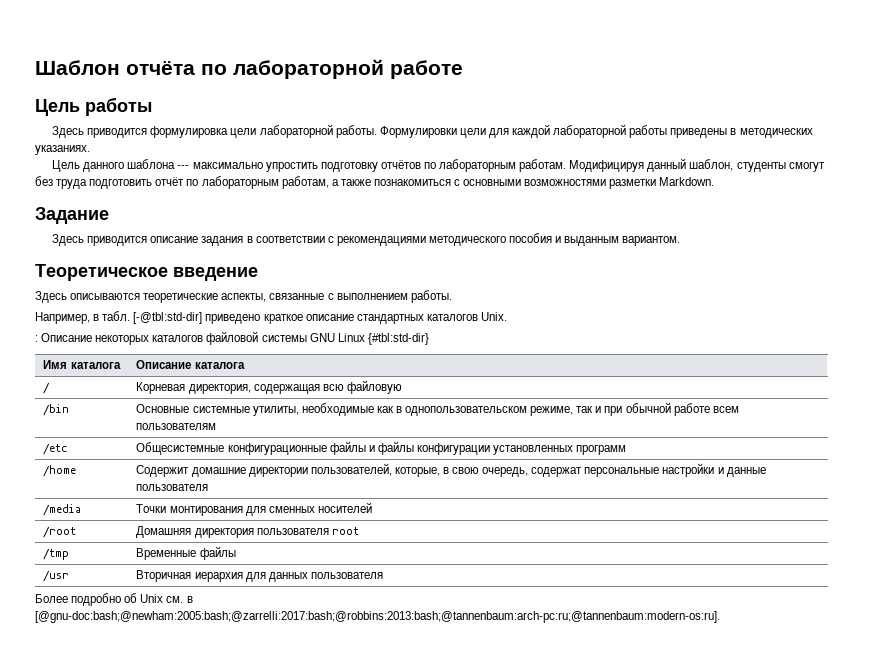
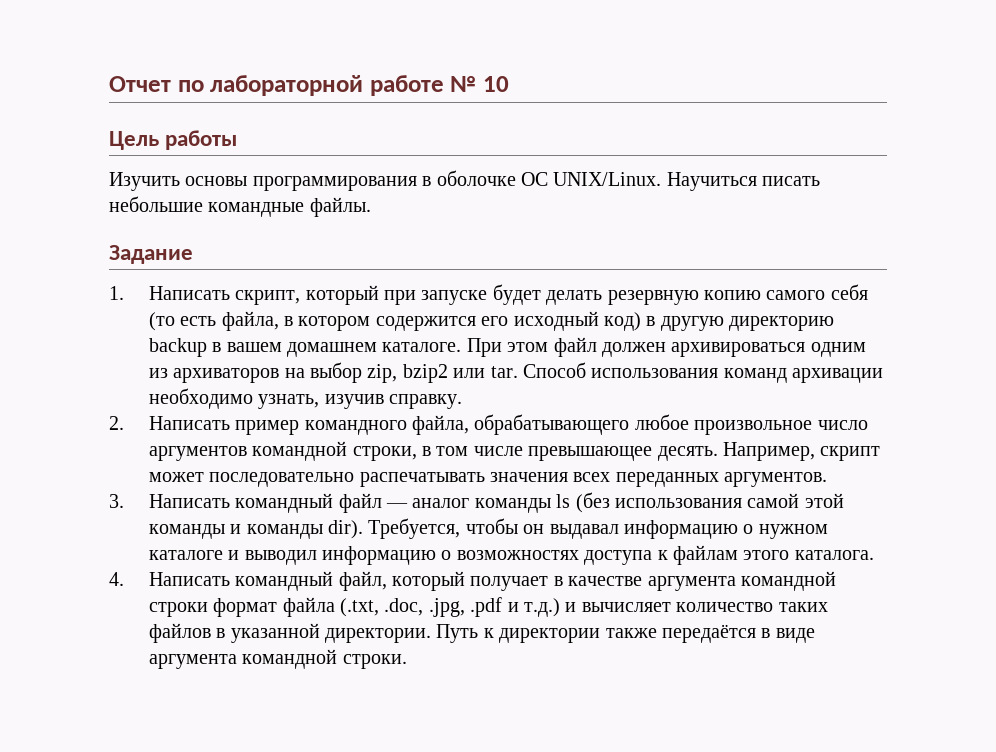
- Шаблон отчёта по лабораторной работе
+ Отчет по лабораторной работе № 10
- Здесь приводится формулировка цели лабораторной работы. Формулировки цели для каждой лабораторной работы приведены в методических указаниях.
- Цель данного шаблона --- максимально упростить подготовку отчётов по лабораторным работам. Модифицируя данный шаблон, студенты смогут без труда подготовить отчёт по лабораторным работам, а также познакомиться с основными возможностями разметки Markdown.
+ Изучить основы программирования в оболочке ОС UNIX/Linux. Научиться писать небольшие командные файлы.
  Задание
- Здесь приводится описание задания в соответствии с рекомендациями методического пособия и выданным вариантом.
- Теоретическое введение
- Здесь описываются теоретические аспекты, связанные с выполнением работы.
- Например, в табл. [-@tbl:std-dir] приведено краткое описание стандартных каталогов Unix.
- : Описание некоторых каталогов файловой системы GNU Linux {#tbl:std-dir}
- Имя каталога | Описание каталога
- / | Корневая директория, содержащая всю файловую
- /bin | Основные системные утилиты, необходимые как в однопользовательском режиме, так и при обычной работе всем пользователям
- /etc | Общесистемные конфигурационные файлы и файлы конфигурации установленных программ
- /home | Содержит домашние директории пользователей, которые, в свою очередь, содержат персональные настройки и данные пользователя
- /media | Точки монтирования для сменных носителей
- /root | Домашняя директория пользователя root
- /tmp | Временные файлы
- /usr | Вторичная иерархия для данных пользователя
- Более подробно об Unix см. в [@gnu-doc:bash;@newham:2005:bash;@zarrelli:2017:bash;@robbins:2013:bash;@tannenbaum:arch-pc:ru;@tannenbaum:modern-os:ru].
+ 1. Написать скрипт, который при запуске будет делать резервную копию самого себя (то есть файла, в котором содержится его исходный код) в другую директорию backup в вашем домашнем каталоге. При этом файл должен архивироваться одним из архиваторов на выбор zip, bzip2 или tar. Способ использования команд архивации необходимо узнать, изучив справку.
+ 2. Написать пример командного файла, обрабатывающего любое произвольное число аргументов командной строки, в том числе превышающее десять. Например, скрипт может последовательно распечатывать значения всех переданных аргументов.
+ 3. Написать командный файл — аналог команды ls (без использования самой этой команды и команды dir). Требуется, чтобы он выдавал информацию о нужном каталоге и выводил информацию о возможностях доступа к файлам этого каталога.
+ 4. Написать командный файл, который получает в качестве аргумента командной строки формат файла (.txt, .doc, .jpg, .pdf и т.д.) и вычисляет количество таких файлов в указанной директории. Путь к директории также передаётся в виде аргумента командной строки.

